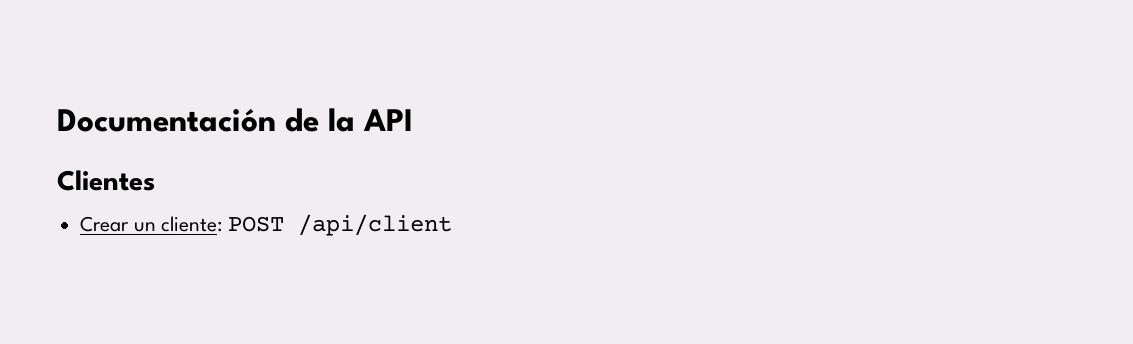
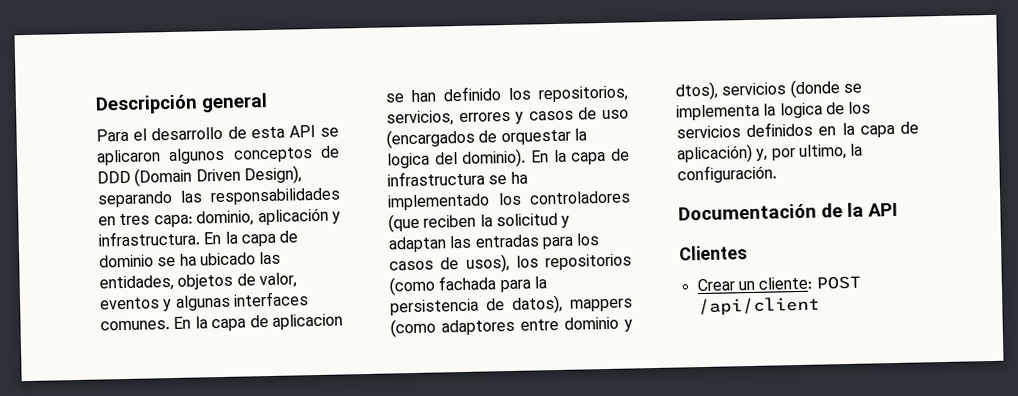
+ Descripción general
+ Para el desarrollo de esta API se aplicaron algunos conceptos de DDD (Domain Driven Design), separando las responsabilidades en tres capa: dominio, aplicación y infrastructura. En la capa de dominio se ha ubicado las entidades, objetos de valor, eventos y algunas interfaces comunes. En la capa de aplicacion se han definido los repositorios, servicios, errores y casos de uso (encargados de orquestar la logica del dominio). En la capa de infrastructura se ha implementado los controladores (que reciben la solicitud y adaptan las entradas para los casos de usos), los repositorios (como fachada para la persistencia de datos), mappers (como adaptores entre dominio y dtos), servicios (donde se implementa la logica de los servicios definidos en la capa de aplicación) y, por ultimo, la configuración.

